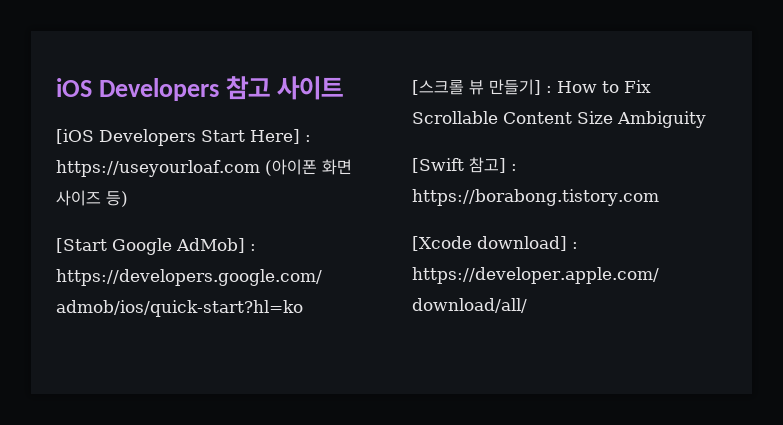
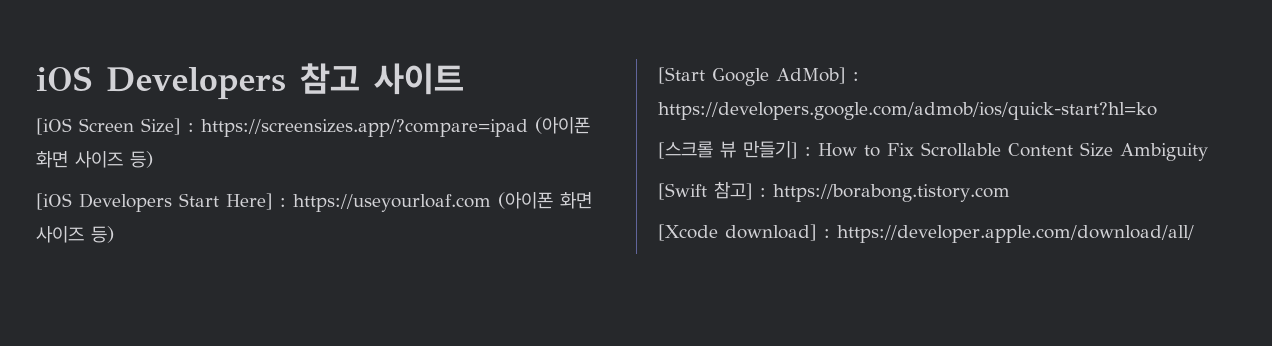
+ [iOS Screen Size] : https://screensizes.app/?compare=ipad (아이폰 화면 사이즈 등)

